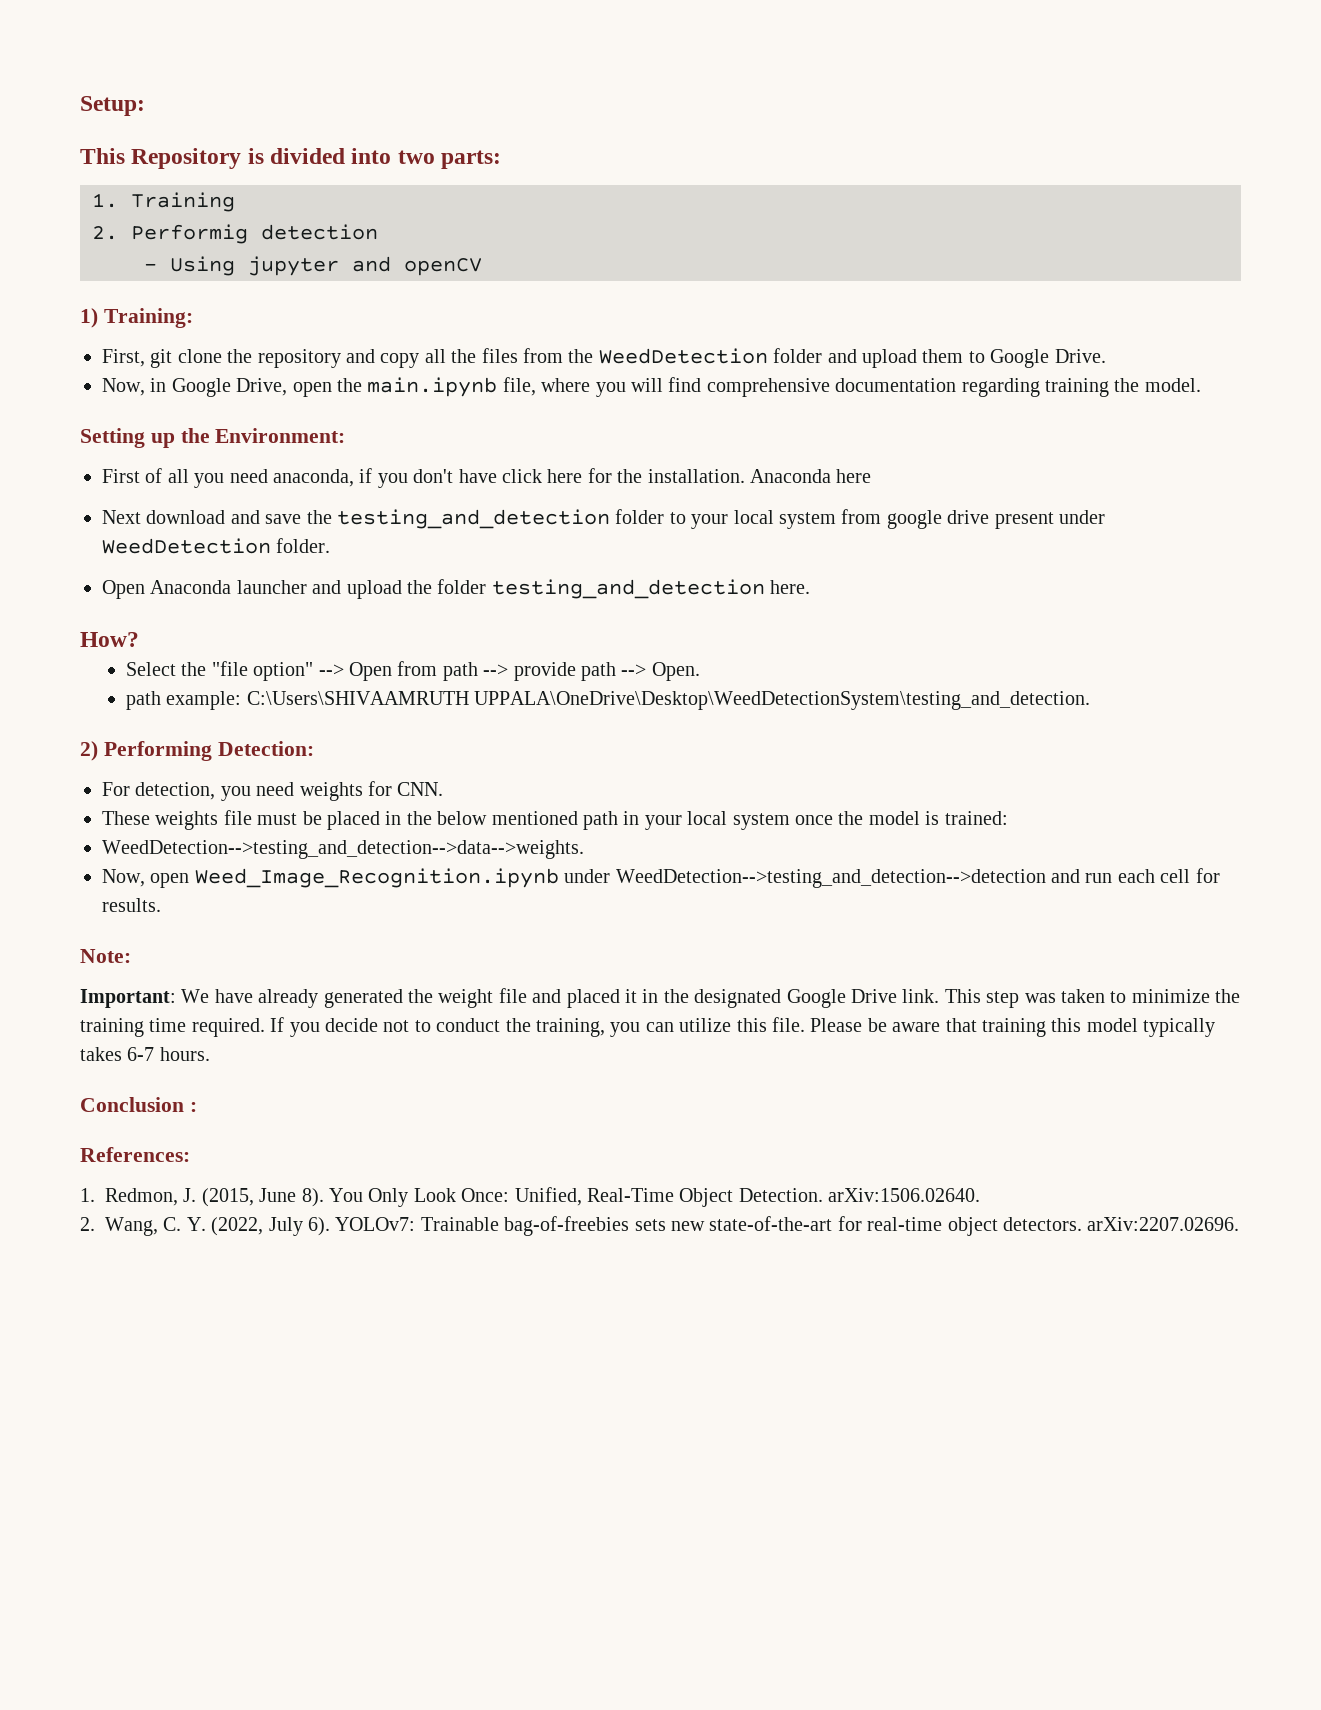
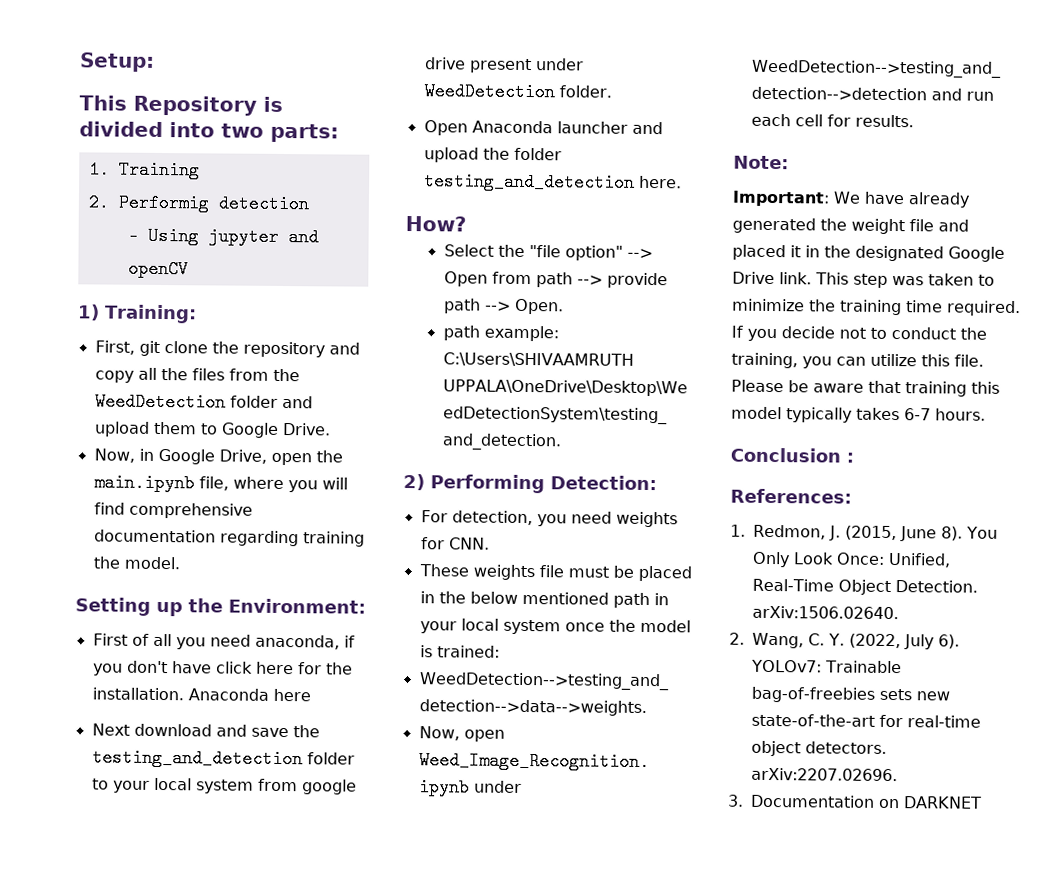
+ 3. Documentation on DARKNET

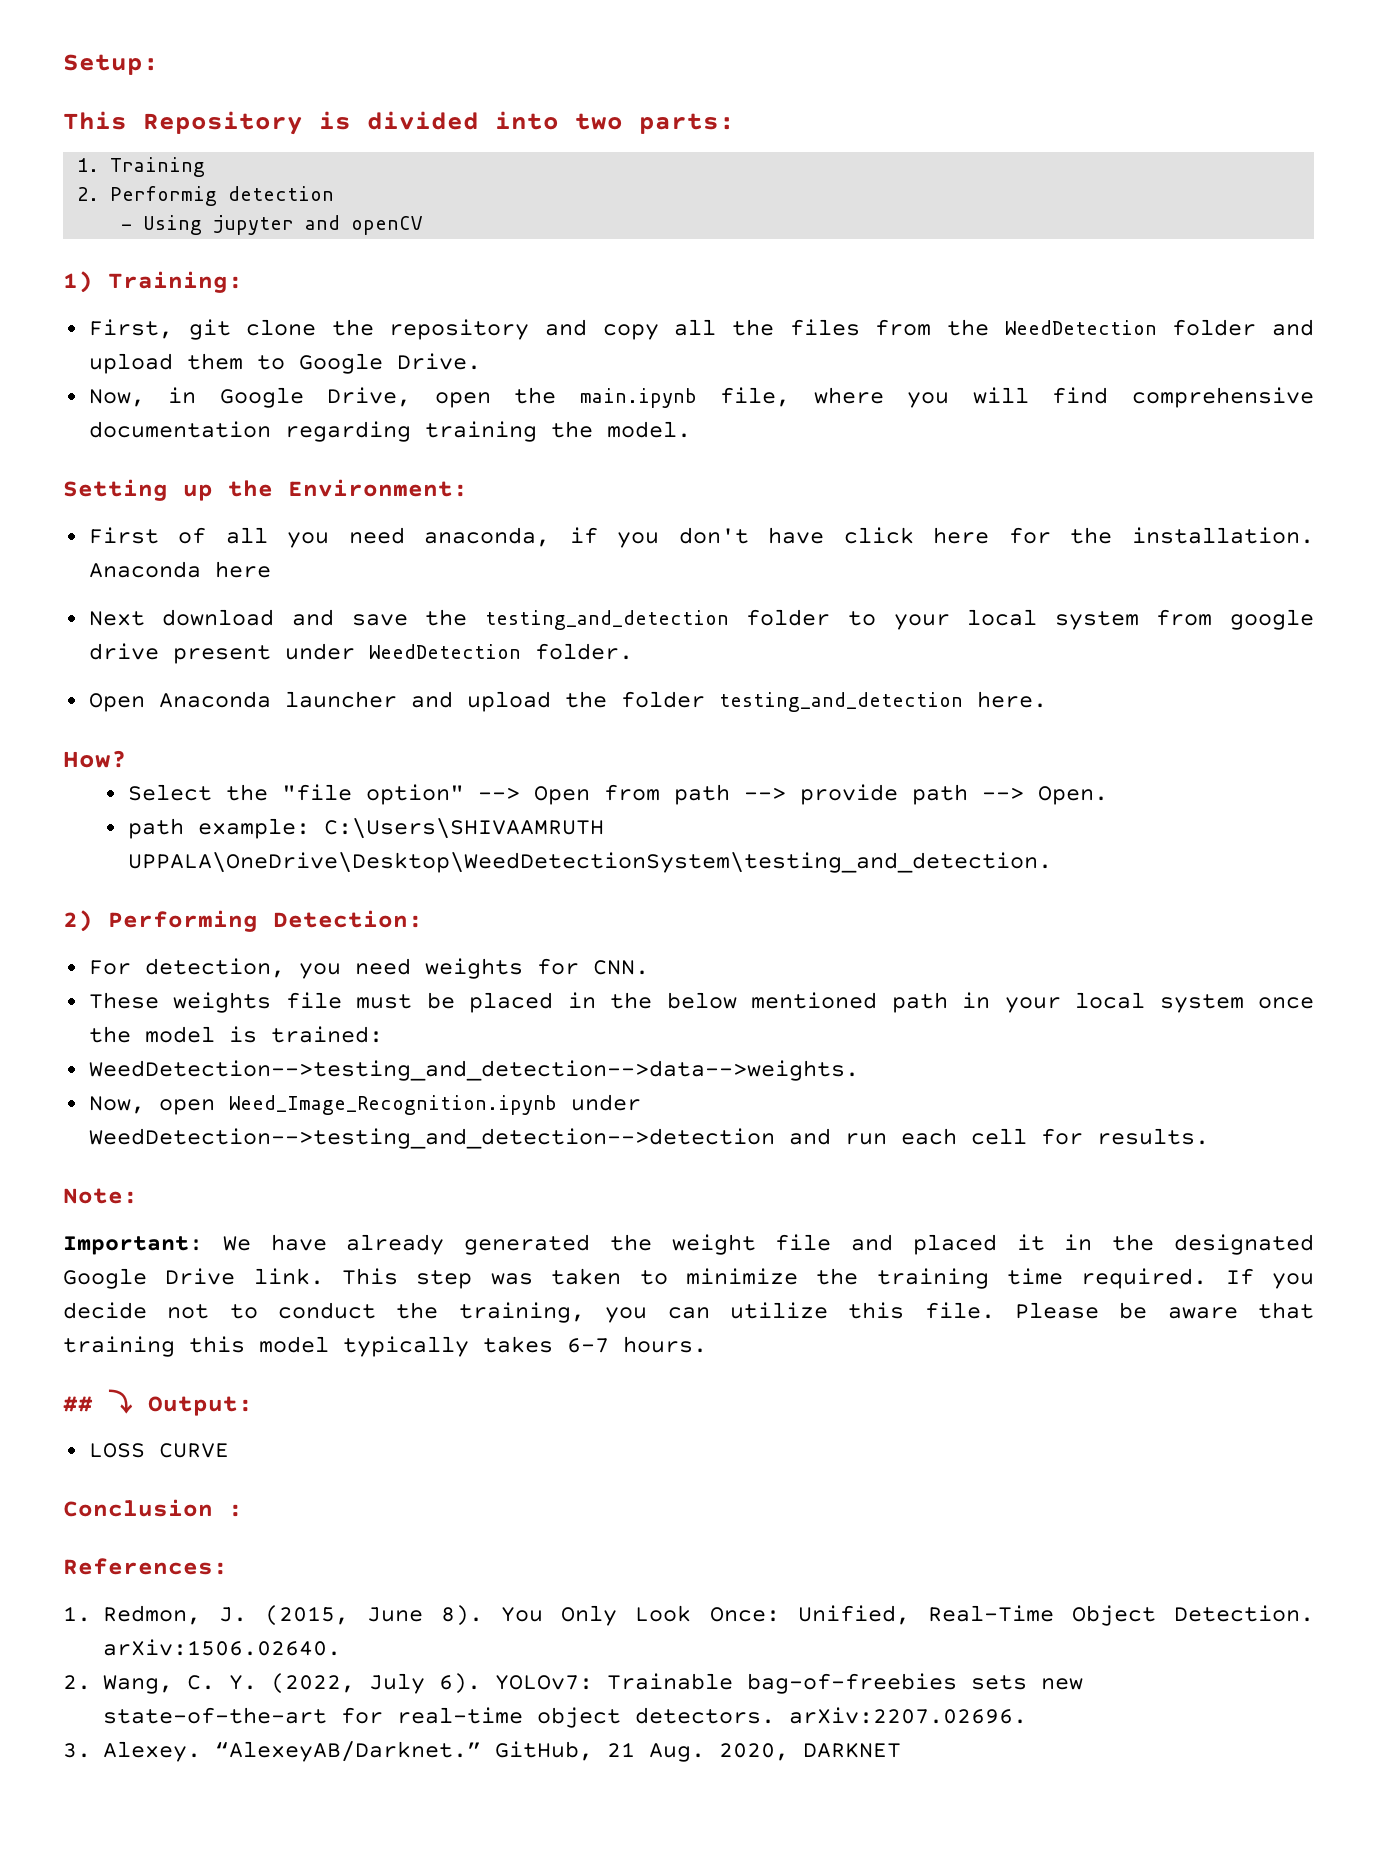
+ ## ⤵ Output:
+ LOSS CURVE
- 3. Documentation on DARKNET
+ 3. Alexey. “AlexeyAB/Darknet.” GitHub, 21 Aug. 2020, DARKNET

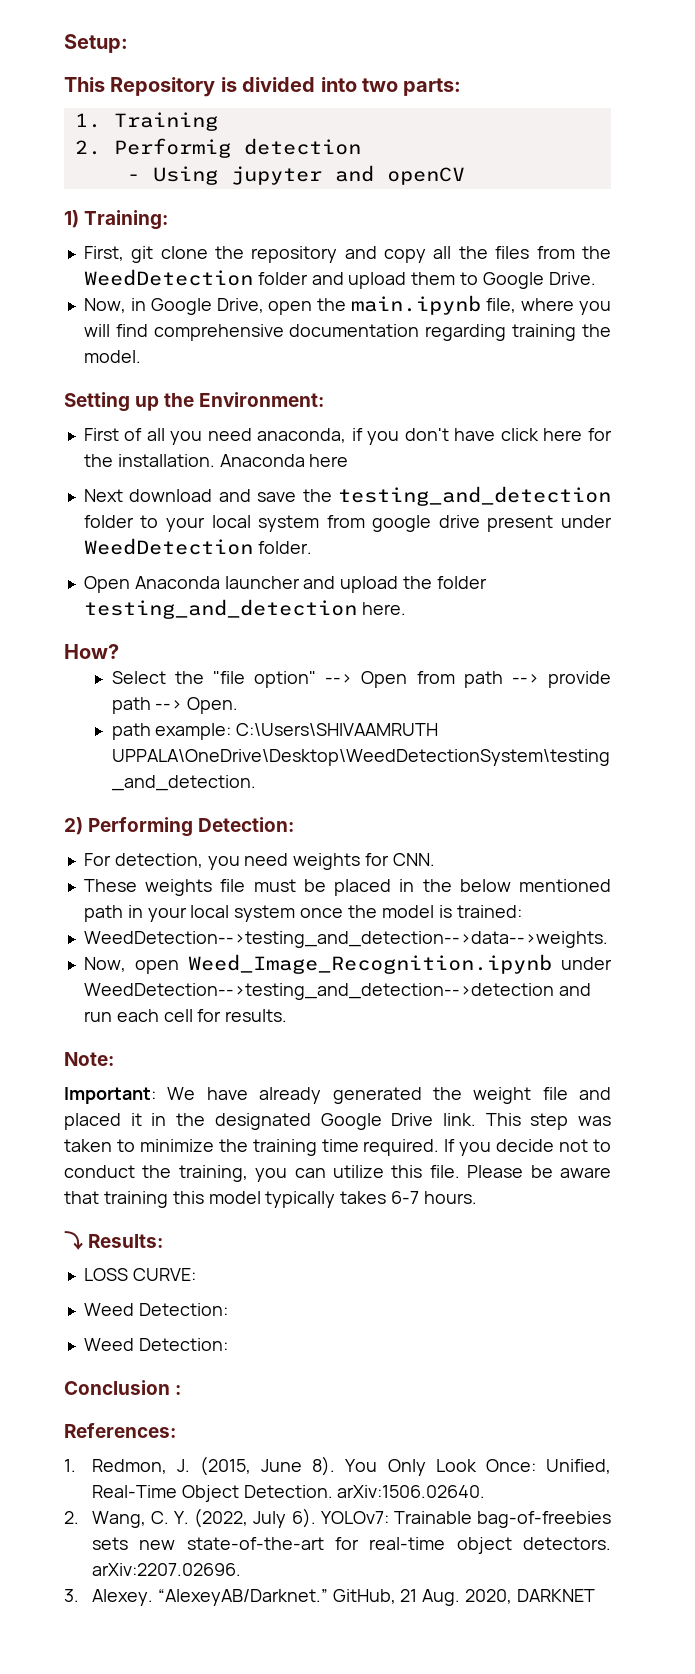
- ## ⤵ Output:
- LOSS CURVE
+ ⤵ Results:
+ LOSS CURVE:
+ Weed Detection:
+ Weed Detection:

